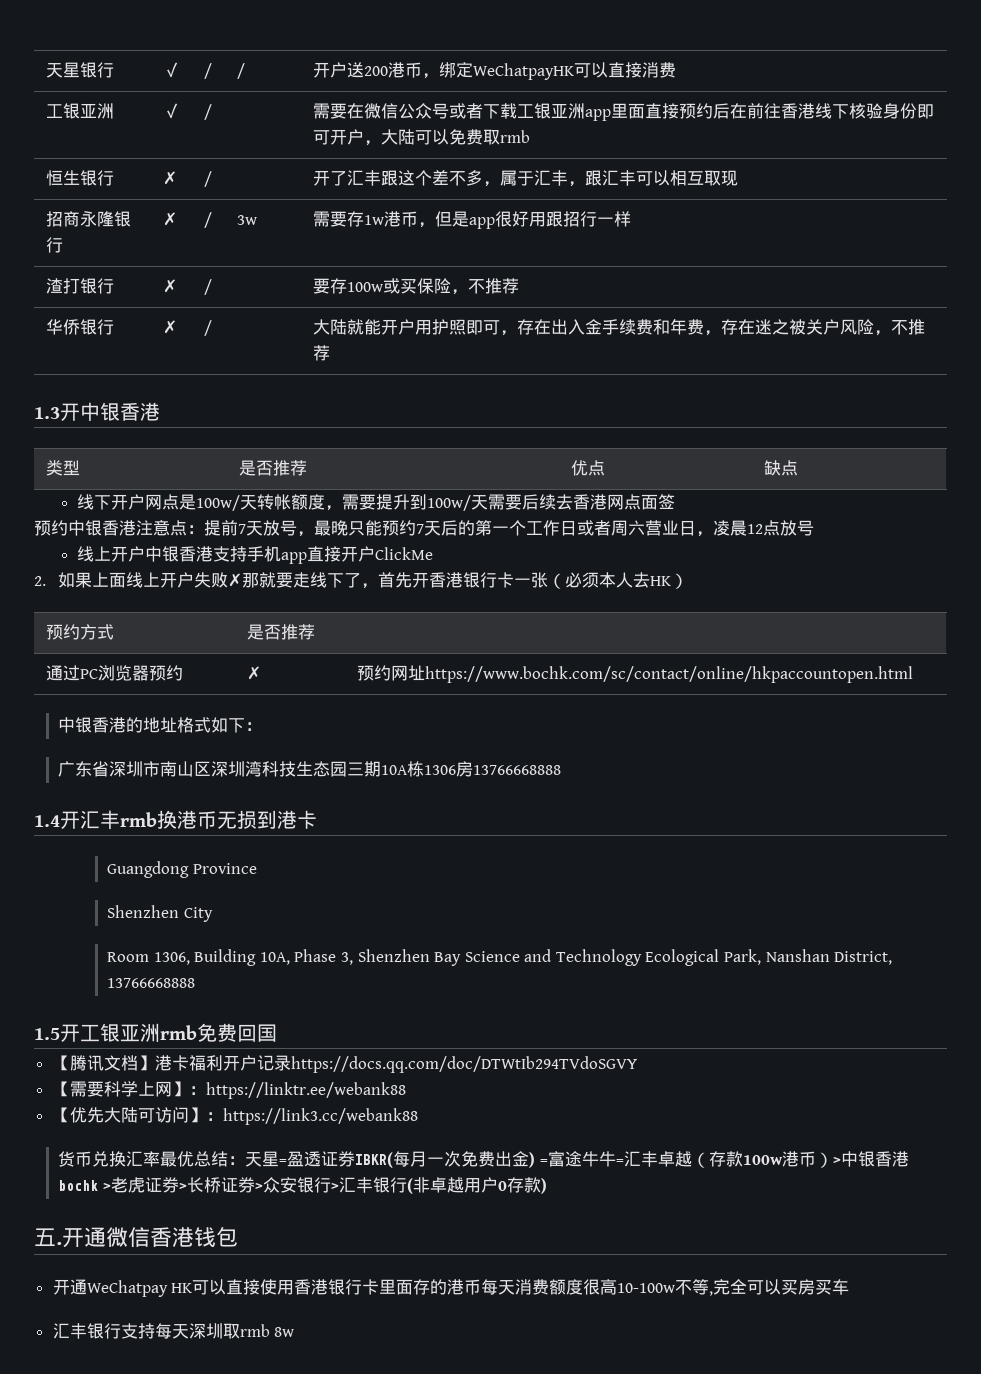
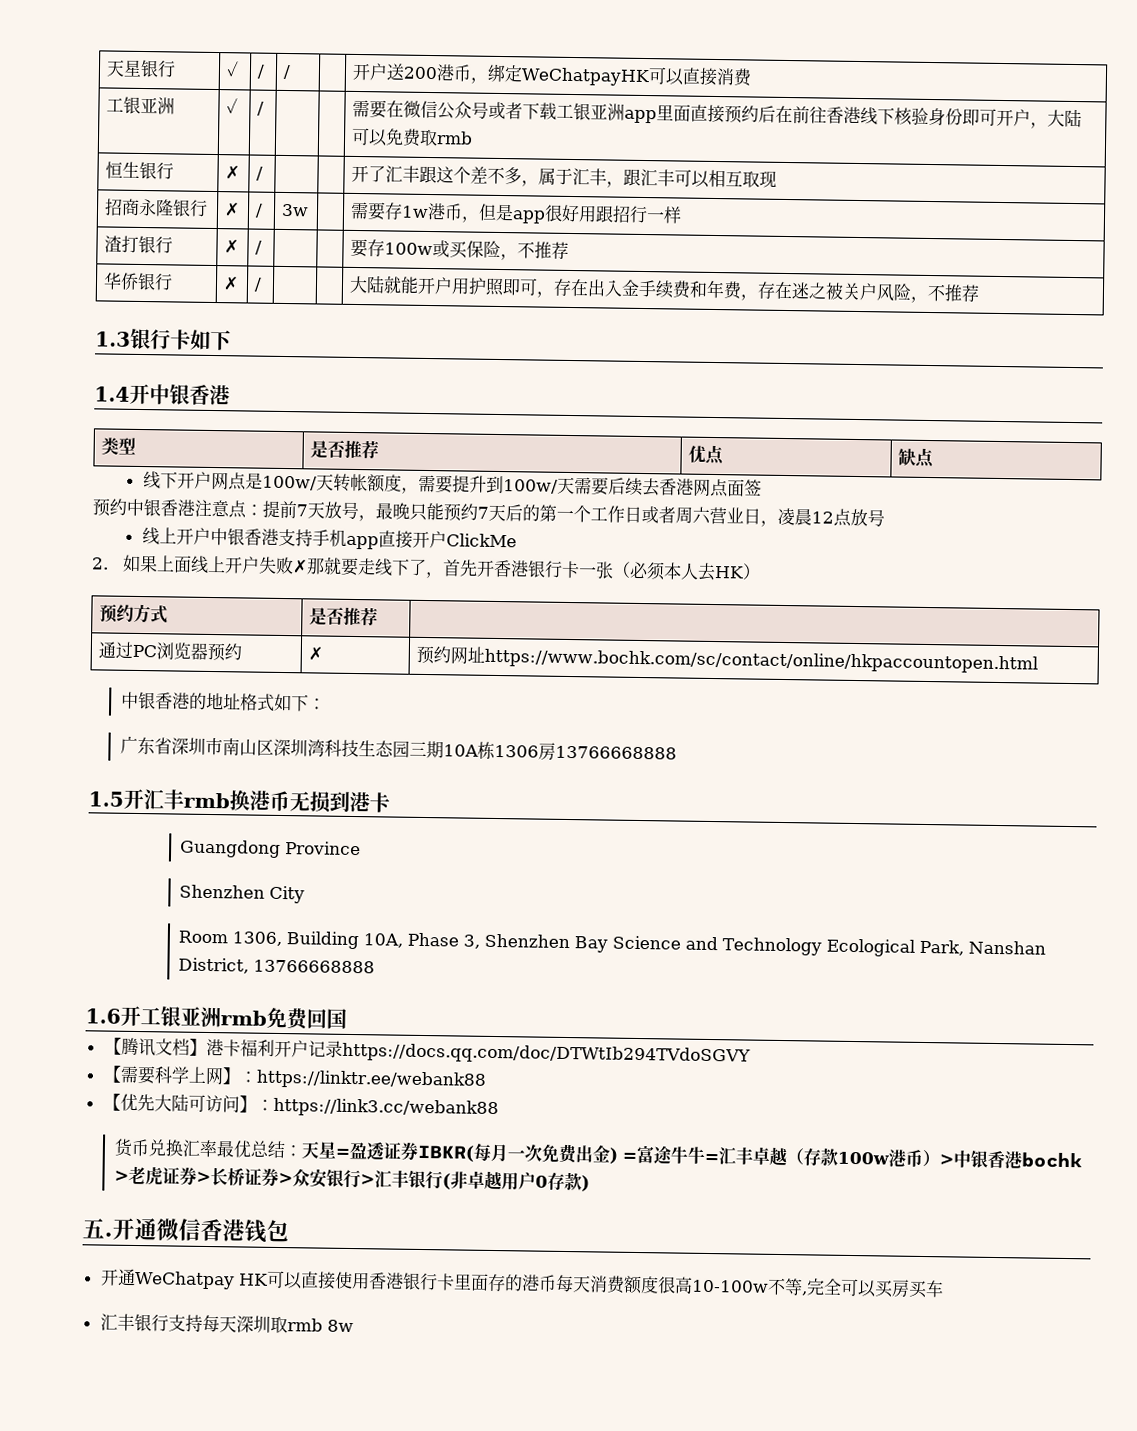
- 1.3开中银香港
+ 1.3银行卡如下
+ 1.4开中银香港
- 1.4开汇丰rmb换港币无损到港卡
+ 1.5开汇丰rmb换港币无损到港卡
- 1.5开工银亚洲rmb免费回国
+ 1.6开工银亚洲rmb免费回国

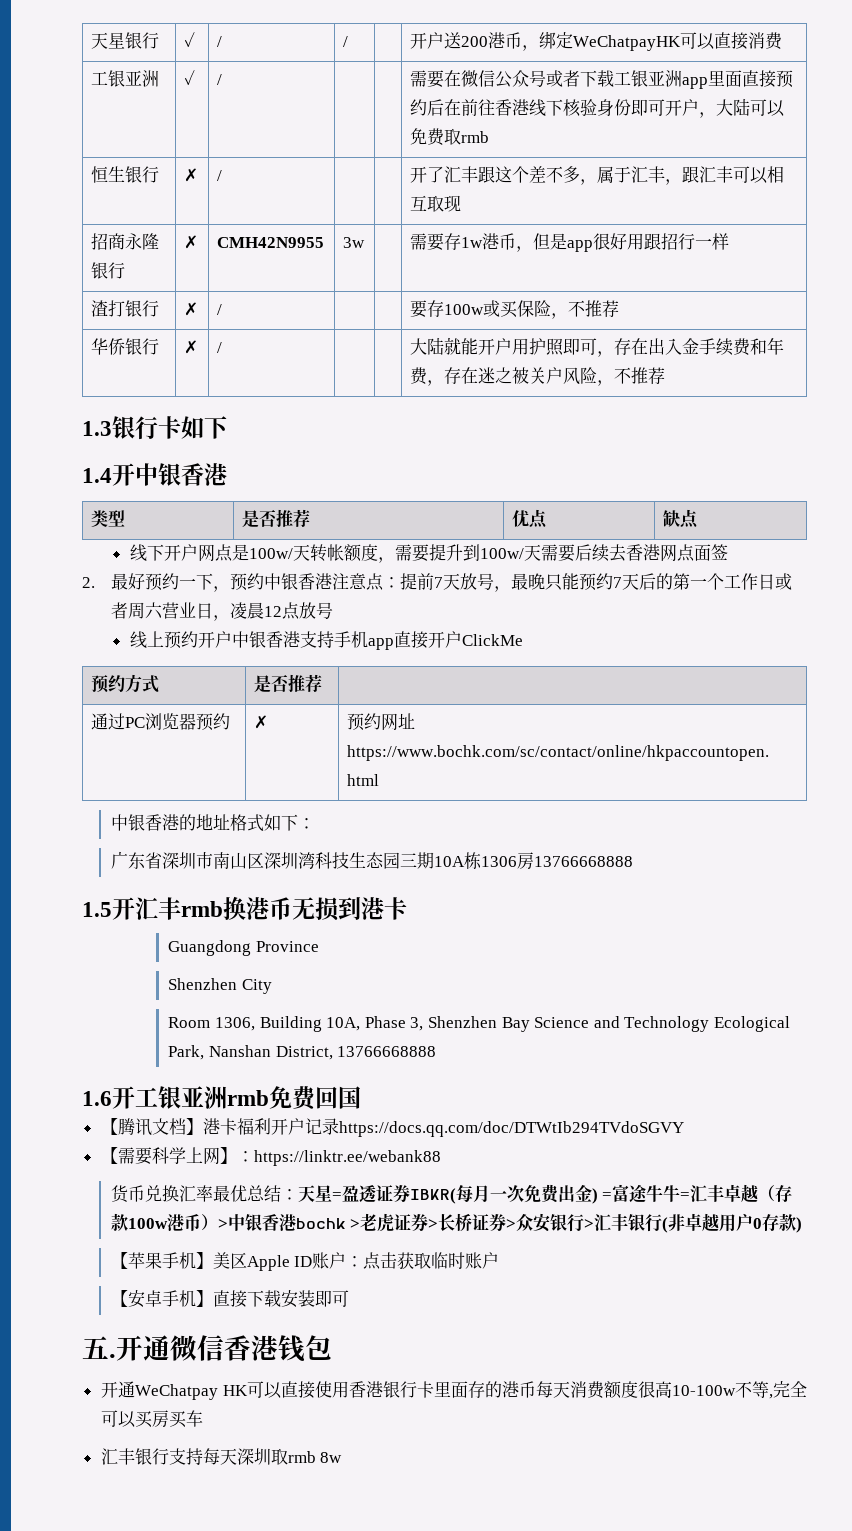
- 招商永隆银行 | ✗ | / | 3w | | 需要存1w港币，但是app很好用跟招行一样
+ 招商永隆银行 | ✗ | CMH42N9955 | 3w | | 需要存1w港币，但是app很好用跟招行一样
- 预约中银香港注意点：提前7天放号，最晚只能预约7天后的第一个工作日或者周六营业日，凌晨12点放号
+ 2.最好预约一下，预约中银香港注意点：提前7天放号，最晚只能预约7天后的第一个工作日或者周六营业日，凌晨12点放号
- 线上开户中银香港支持手机app直接开户ClickMe
+ 线上预约开户中银香港支持手机app直接开户ClickMe
- 2.如果上面线上开户失败✗那就要走线下了，首先开香港银行卡一张（必须本人去HK）
- 【优先大陆可访问】：https://link3.cc/webank88
+ 【苹果手机】美区Apple ID账户：点击获取临时账户
+ 【安卓手机】直接下载安装即可

